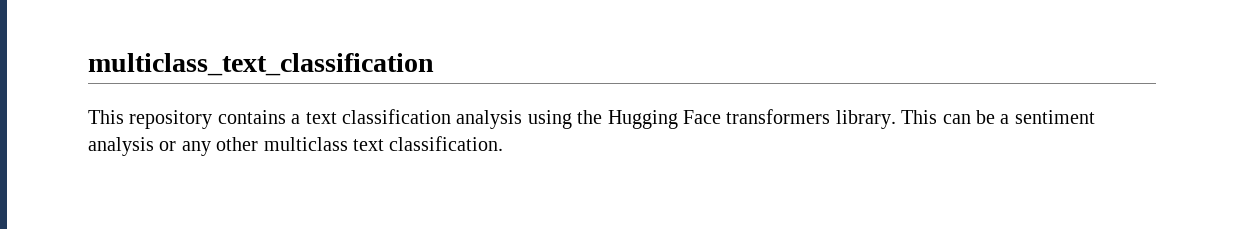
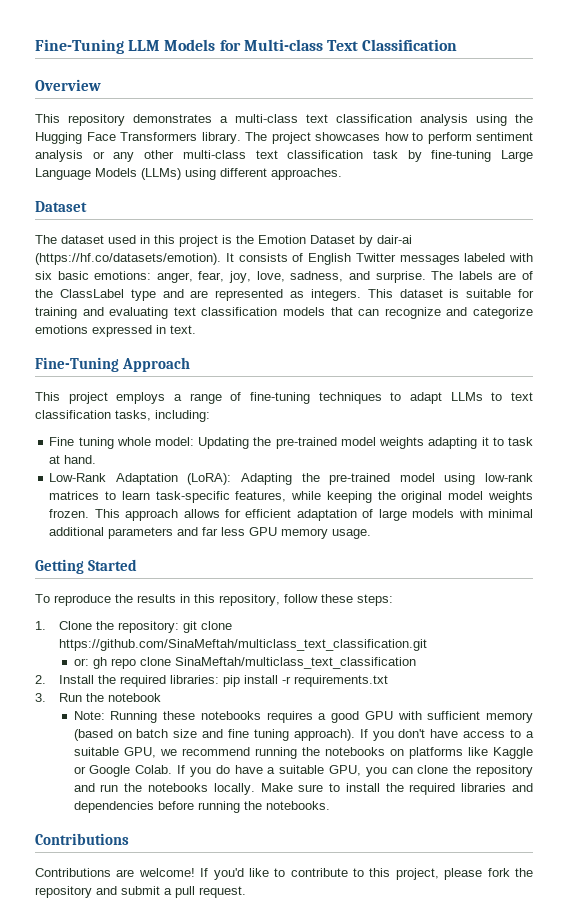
- multiclass_text_classification
+ Fine-Tuning LLM Models for Multi-class Text Classification
+ Overview
- This repository contains a text classification analysis using the Hugging Face transformers library. This can be a sentiment analysis or any other multiclass text classification.
+ This repository demonstrates a multi-class text classification analysis using the Hugging Face Transformers library. The project showcases how to perform sentiment analysis or any other multi-class text classification task by fine-tuning Large Language Models (LLMs) using different approaches.
+ Dataset
+ The dataset used in this project is the Emotion Dataset by dair-ai (https://hf.co/datasets/emotion). It consists of English Twitter messages labeled with six basic emotions: anger, fear, joy, love, sadness, and surprise. The labels are of the ClassLabel type and are represented as integers. This dataset is suitable for training and evaluating text classification models that can recognize and categorize emotions expressed in text.
+ Fine-Tuning Approach
+ This project employs a range of fine-tuning techniques to adapt LLMs to text classification tasks, including:
+ Fine tuning whole model: Updating the pre-trained model weights adapting it to task at hand.
+ Low-Rank Adaptation (LoRA): Adapting the pre-trained model using low-rank matrices to learn task-specific features, while keeping the original model weights frozen. This approach allows for efficient adaptation of large models with minimal additional parameters and far less GPU memory usage.
+ Getting Started
+ To reproduce the results in this repository, follow these steps:
+ 1. Clone the repository: git clone https://github.com/SinaMeftah/multiclass_text_classification.git
+ or: gh repo clone SinaMeftah/multiclass_text_classification
+ 2. Install the required libraries: pip install -r requirements.txt
+ 3. Run the notebook
+ Note: Running these notebooks requires a good GPU with sufficient memory (based on batch size and fine tuning approach). If you don't have access to a suitable GPU, we recommend running the notebooks on platforms like Kaggle or Google Colab. If you do have a suitable GPU, you can clone the repository and run the notebooks locally. Make sure to install the required libraries and dependencies before running the notebooks.
+ Contributions
+ Contributions are welcome! If you'd like to contribute to this project, please fork the repository and submit a pull request.

